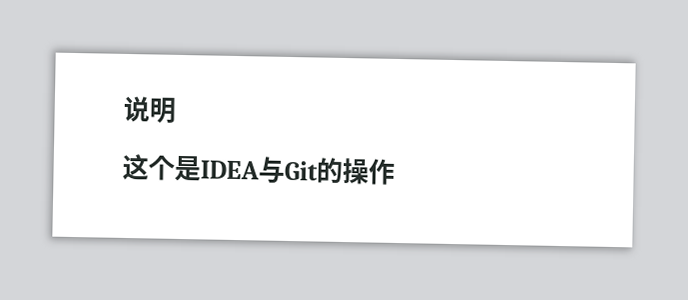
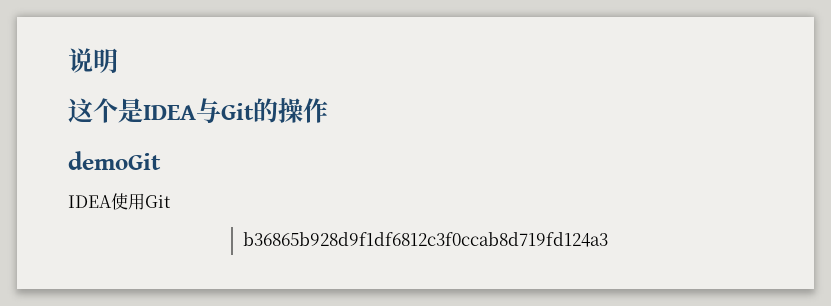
+ demoGit
+ IDEA使用Git
+ b36865b928d9f1df6812c3f0ccab8d719fd124a3

